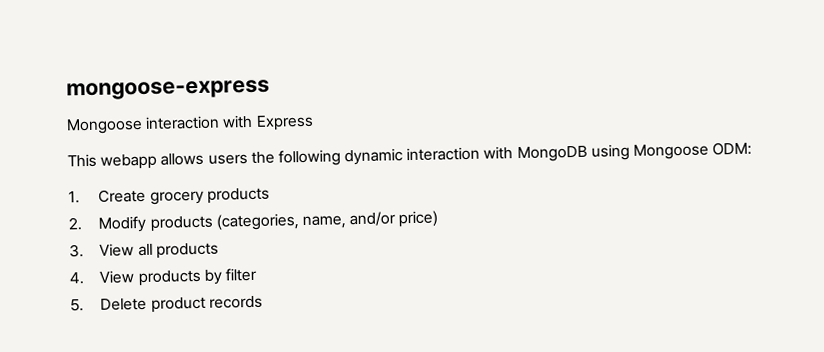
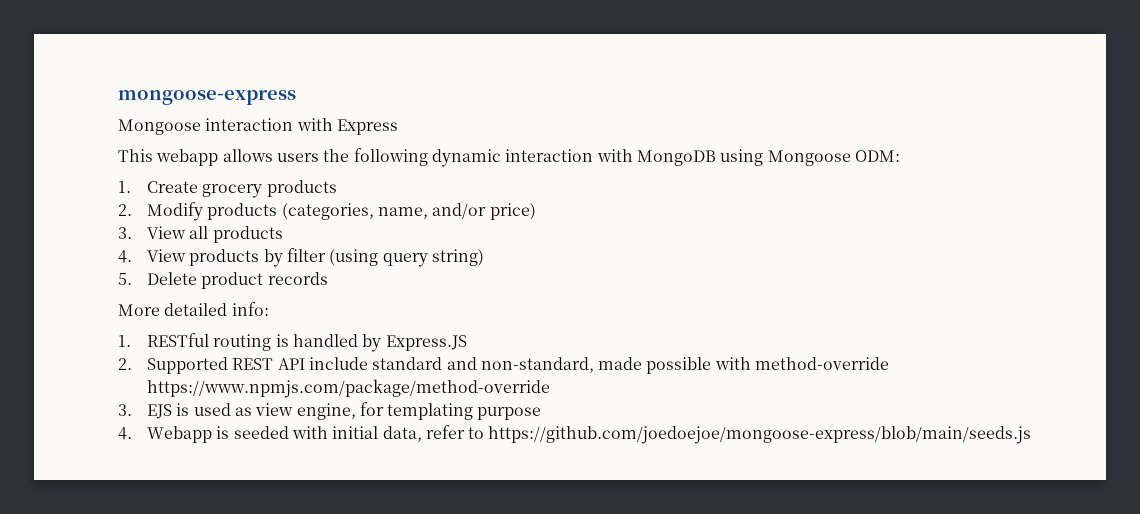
- 4. View products by filter
+ 4. View products by filter (using query string)
+ More detailed info:
+ 1. RESTful routing is handled by Express.JS
+ 2. Supported REST API include standard and non-standard, made possible with method-override https://www.npmjs.com/package/method-override
+ 3. EJS is used as view engine, for templating purpose
+ 4. Webapp is seeded with initial data, refer to https://github.com/joedoejoe/mongoose-express/blob/main/seeds.js

